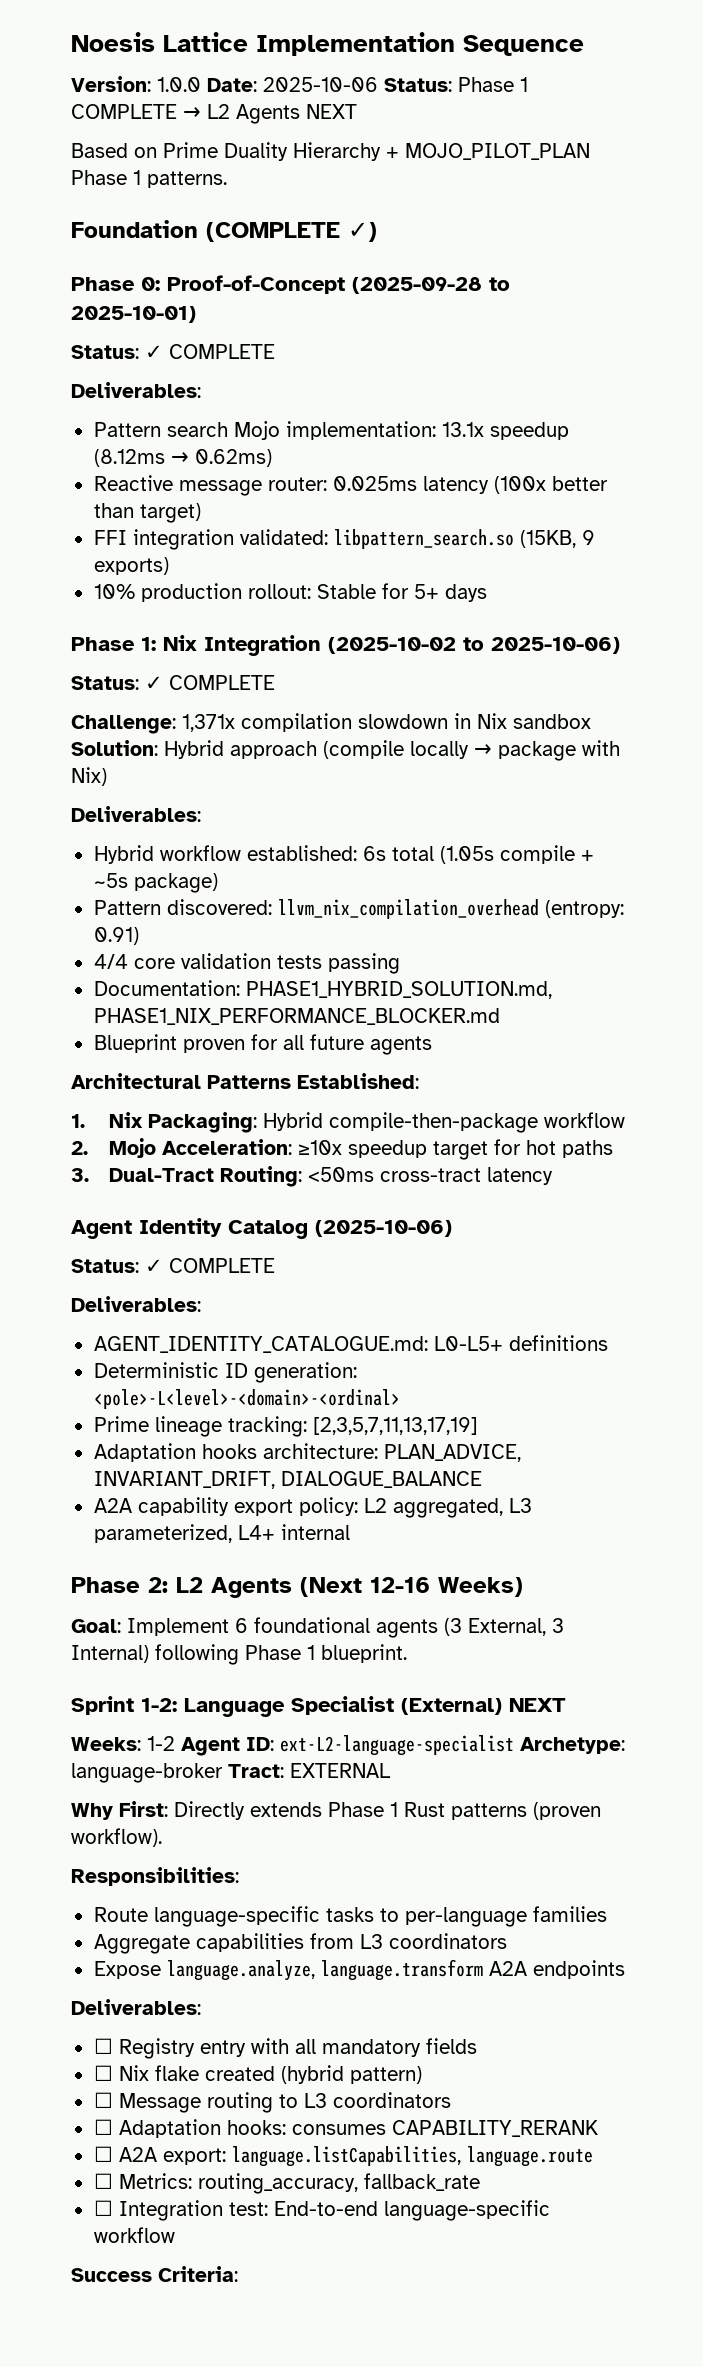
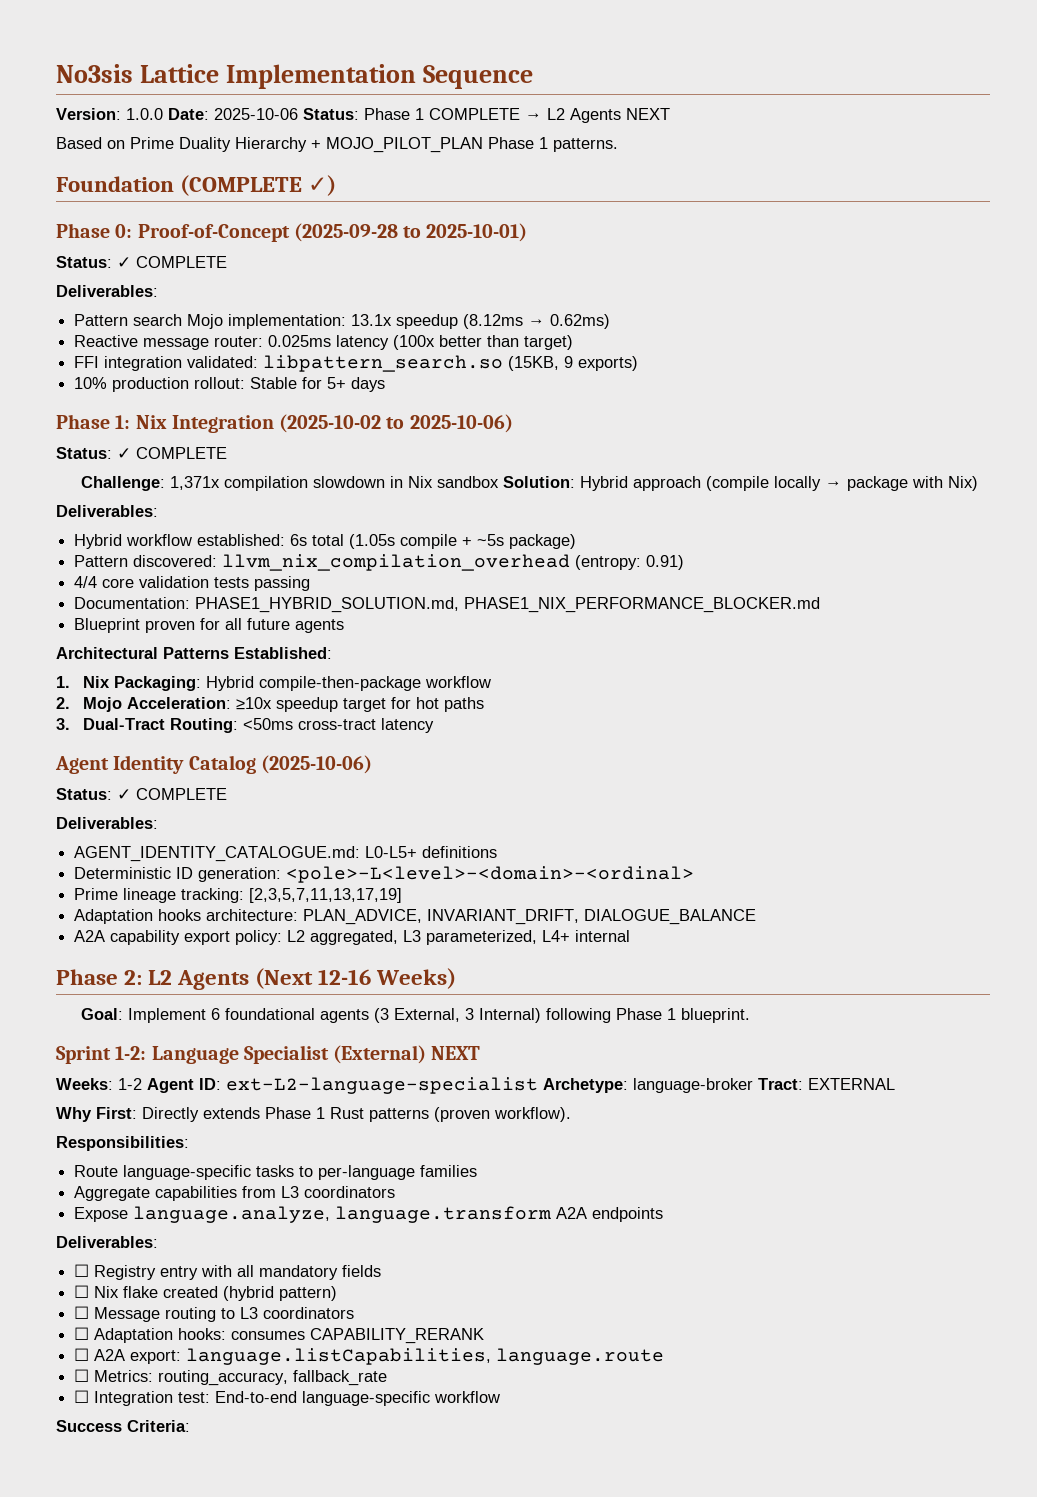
- Noesis Lattice Implementation Sequence
+ No3sis Lattice Implementation Sequence

